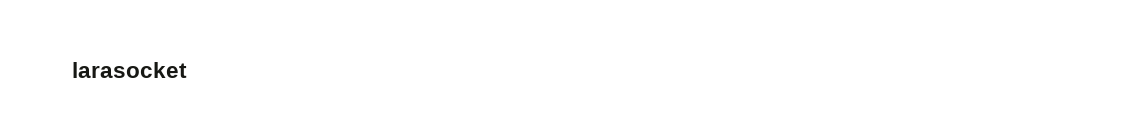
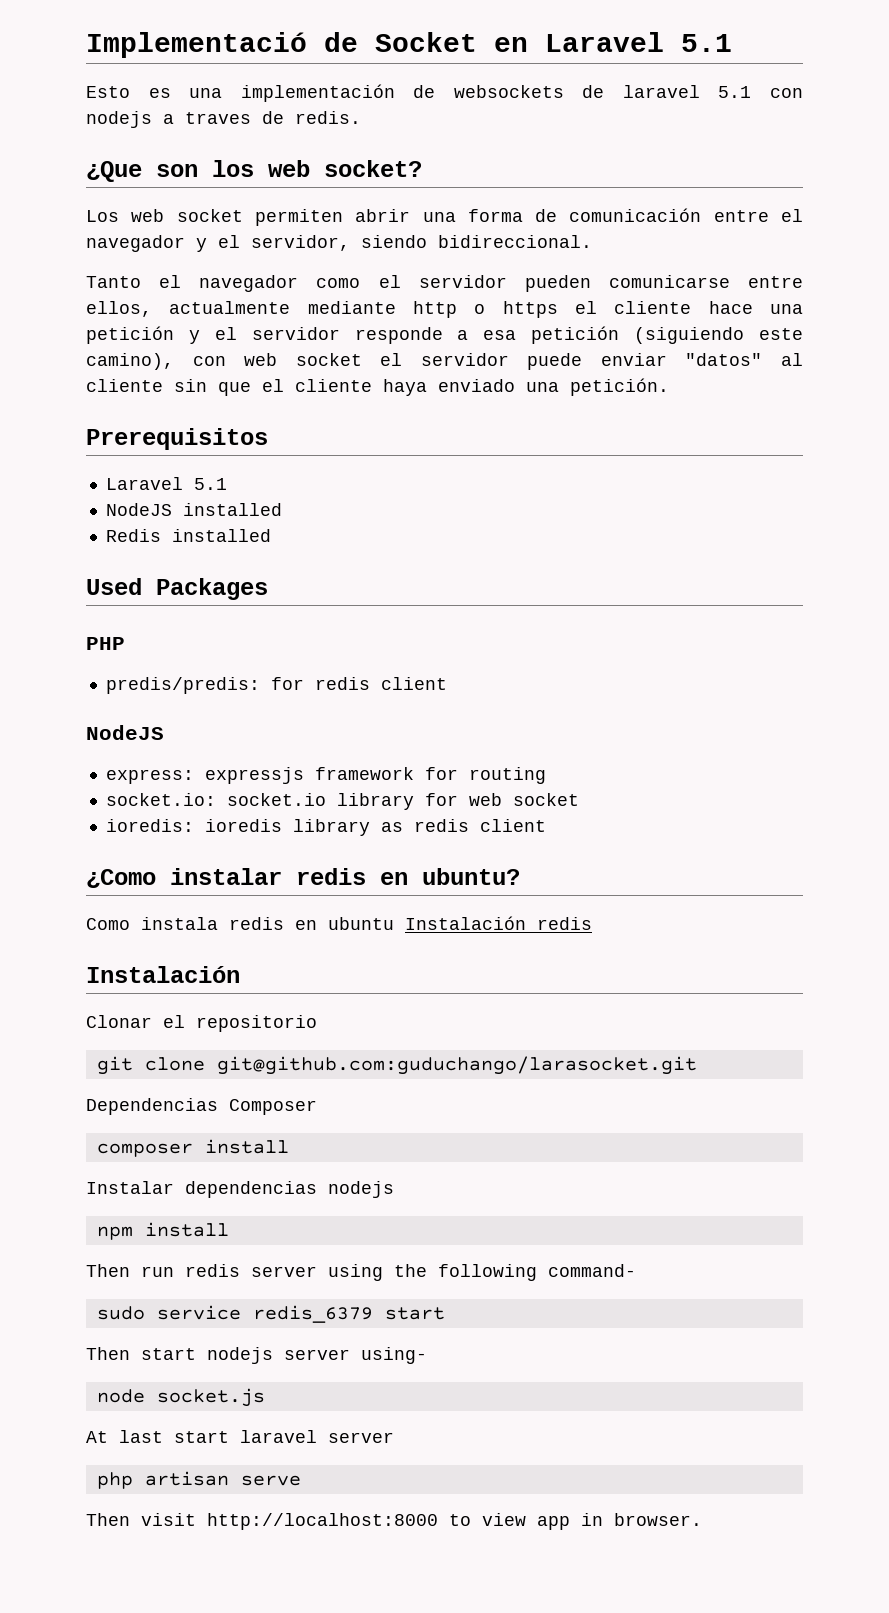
- larasocket
+ Implementació de Socket en Laravel 5.1
+ Esto es una implementación de websockets de laravel 5.1 con nodejs a traves de redis.
+ ¿Que son los web socket?
+ Los web socket permiten abrir una forma de comunicación entre el navegador y el servidor, siendo bidireccional.
+ Tanto el navegador como el servidor pueden comunicarse entre ellos, actualmente mediante http o https el cliente hace una petición y el servidor responde a esa petición (siguiendo este camino), con web socket el servidor puede enviar "datos" al cliente sin que el cliente haya enviado una petición.
+ Prerequisitos
+ Laravel 5.1
+ NodeJS installed
+ Redis installed
+ Used Packages
+ PHP
+ predis/predis: for redis client
+ NodeJS
+ express: expressjs framework for routing
+ socket.io: socket.io library for web socket
+ ioredis: ioredis library as redis client
+ ¿Como instalar redis en ubuntu?
+ Como instala redis en ubuntu Instalación redis
+ Instalación
+ Clonar el repositorio
+ git clone git@github.com:guduchango/larasocket.git
+ Dependencias Composer
+ composer install
+ Instalar dependencias nodejs
+ npm install
+ Then run redis server using the following command-
+ sudo service redis_6379 start
+ Then start nodejs server using-
+ node socket.js
+ At last start laravel server
+ php artisan serve
+ Then visit http://localhost:8000 to view app in browser.

